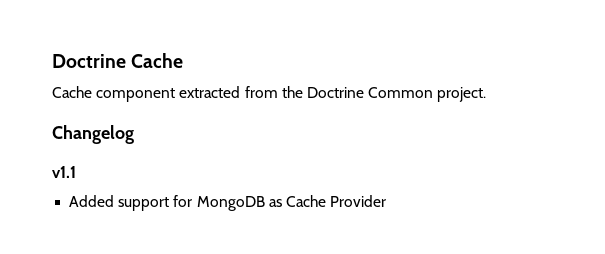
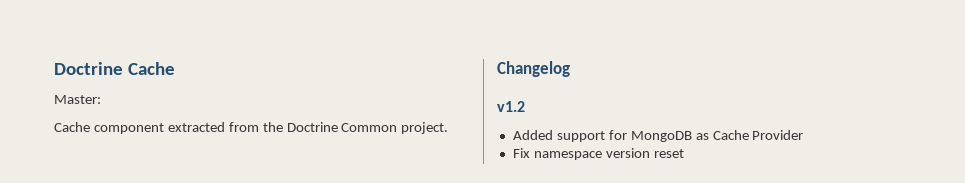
+ Master:
- v1.1
+ v1.2
+ Fix namespace version reset

